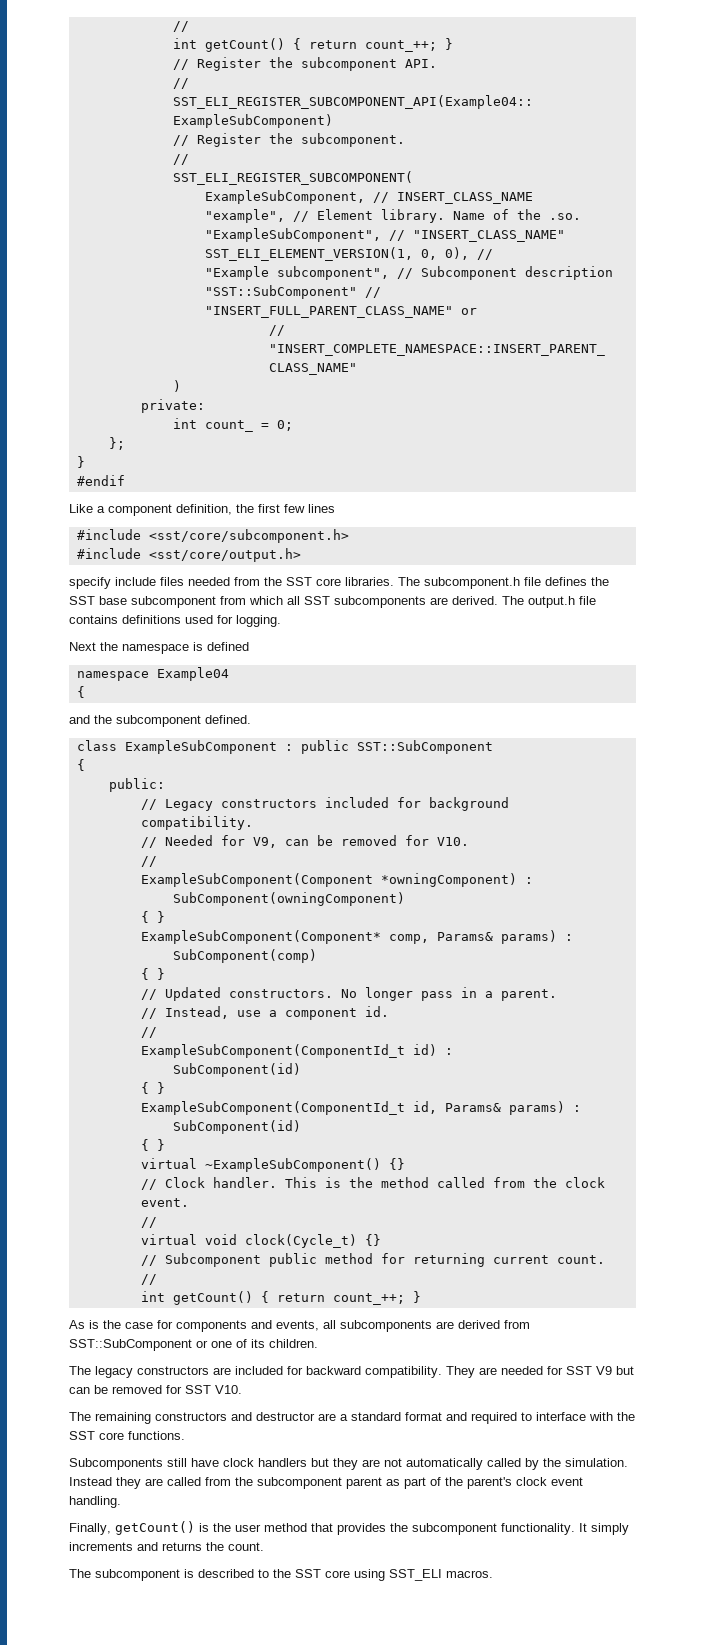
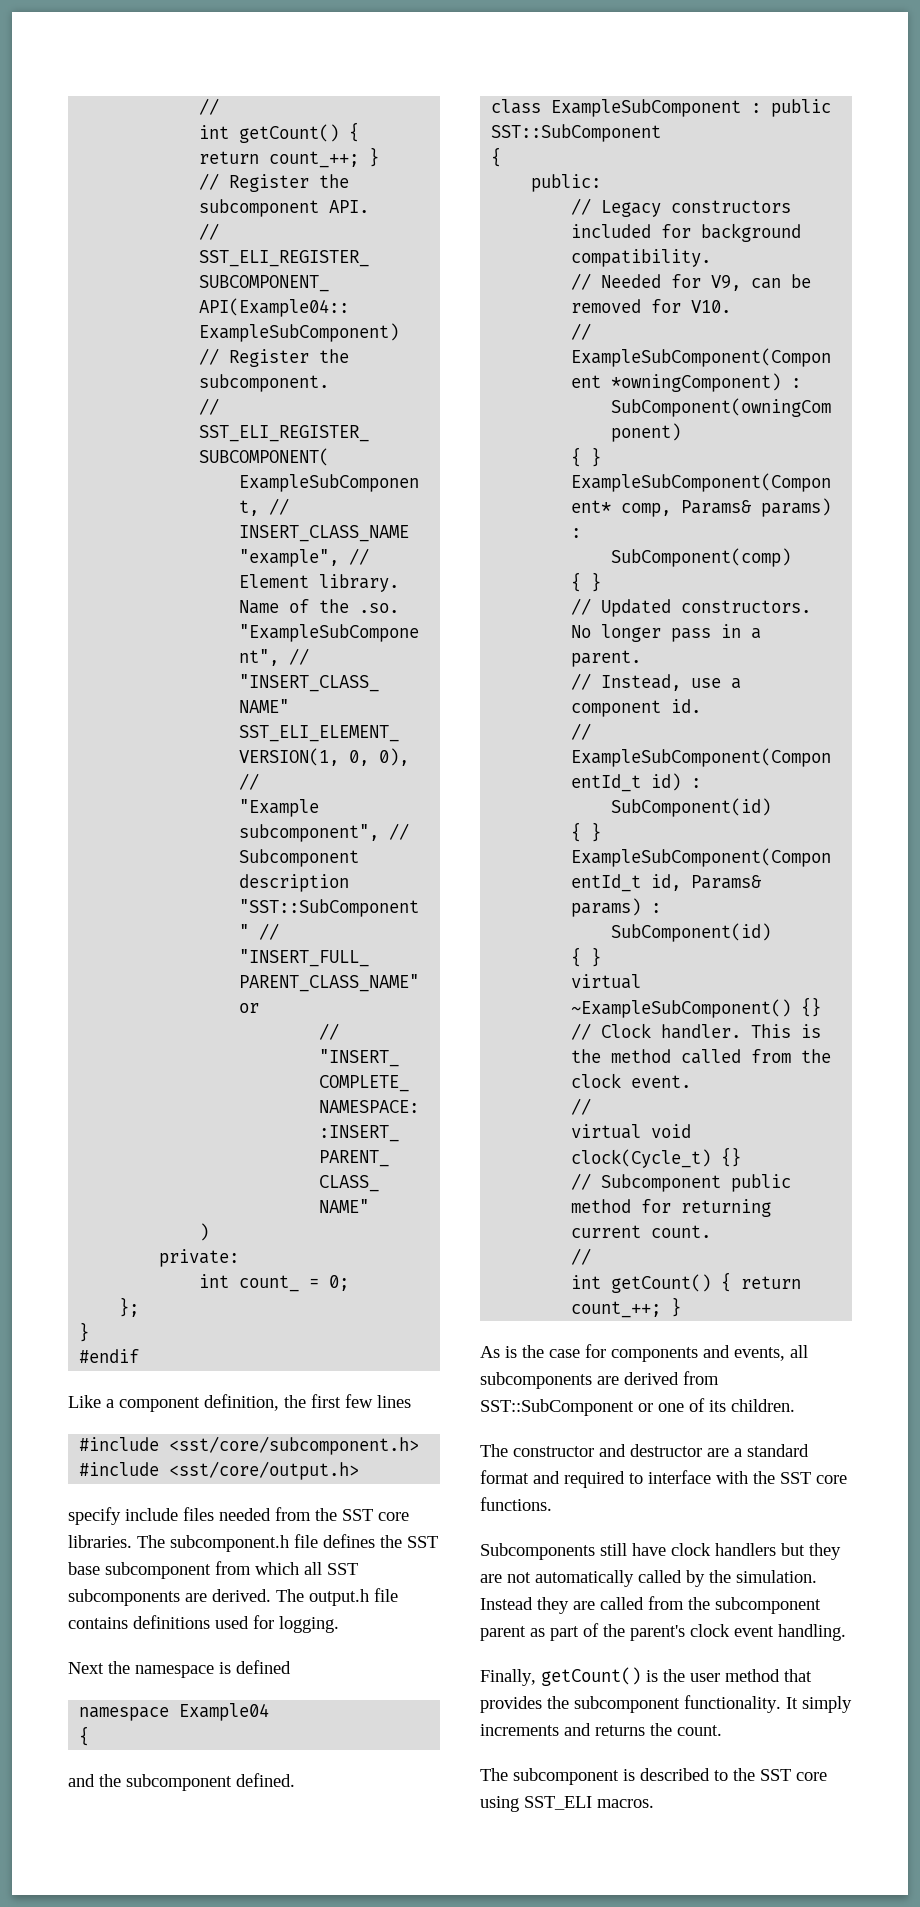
- The legacy constructors are included for backward compatibility. They are needed for SST V9 but can be removed for SST V10.
- The remaining constructors and destructor are a standard format and required to interface with the SST core functions.
+ The constructor and destructor are a standard format and required to interface with the SST core functions.

